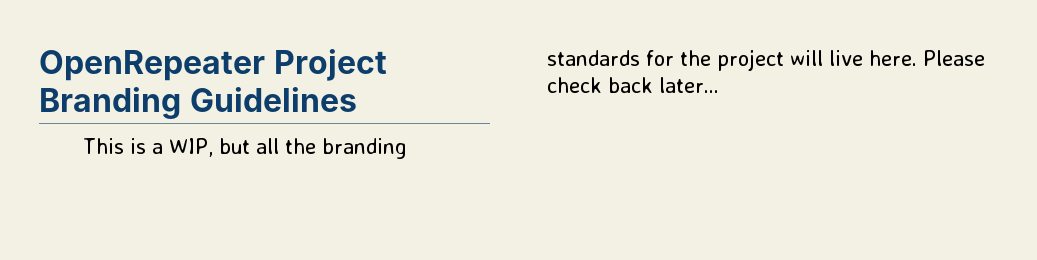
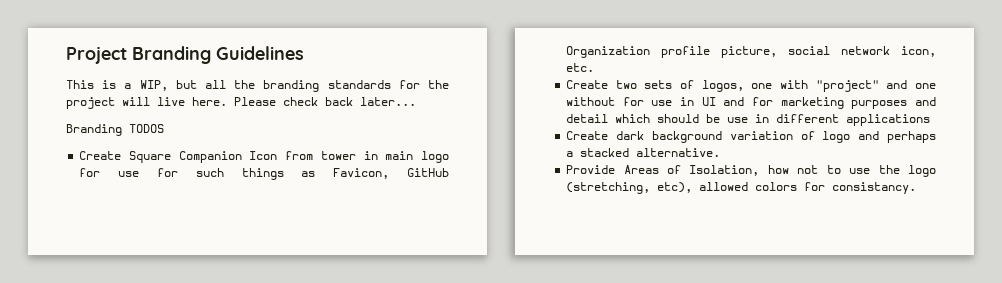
- OpenRepeater Project Branding Guidelines
+ Project Branding Guidelines
+ Branding TODOS
+ Create Square Companion Icon from tower in main logo for use for such things as Favicon, GitHub Organization profile picture, social network icon, etc.
+ Create two sets of logos, one with "project" and one without for use in UI and for marketing purposes and detail which should be use in different applications
+ Create dark background variation of logo and perhaps a stacked alternative.
+ Provide Areas of Isolation, how not to use the logo (stretching, etc), allowed colors for consistancy.

